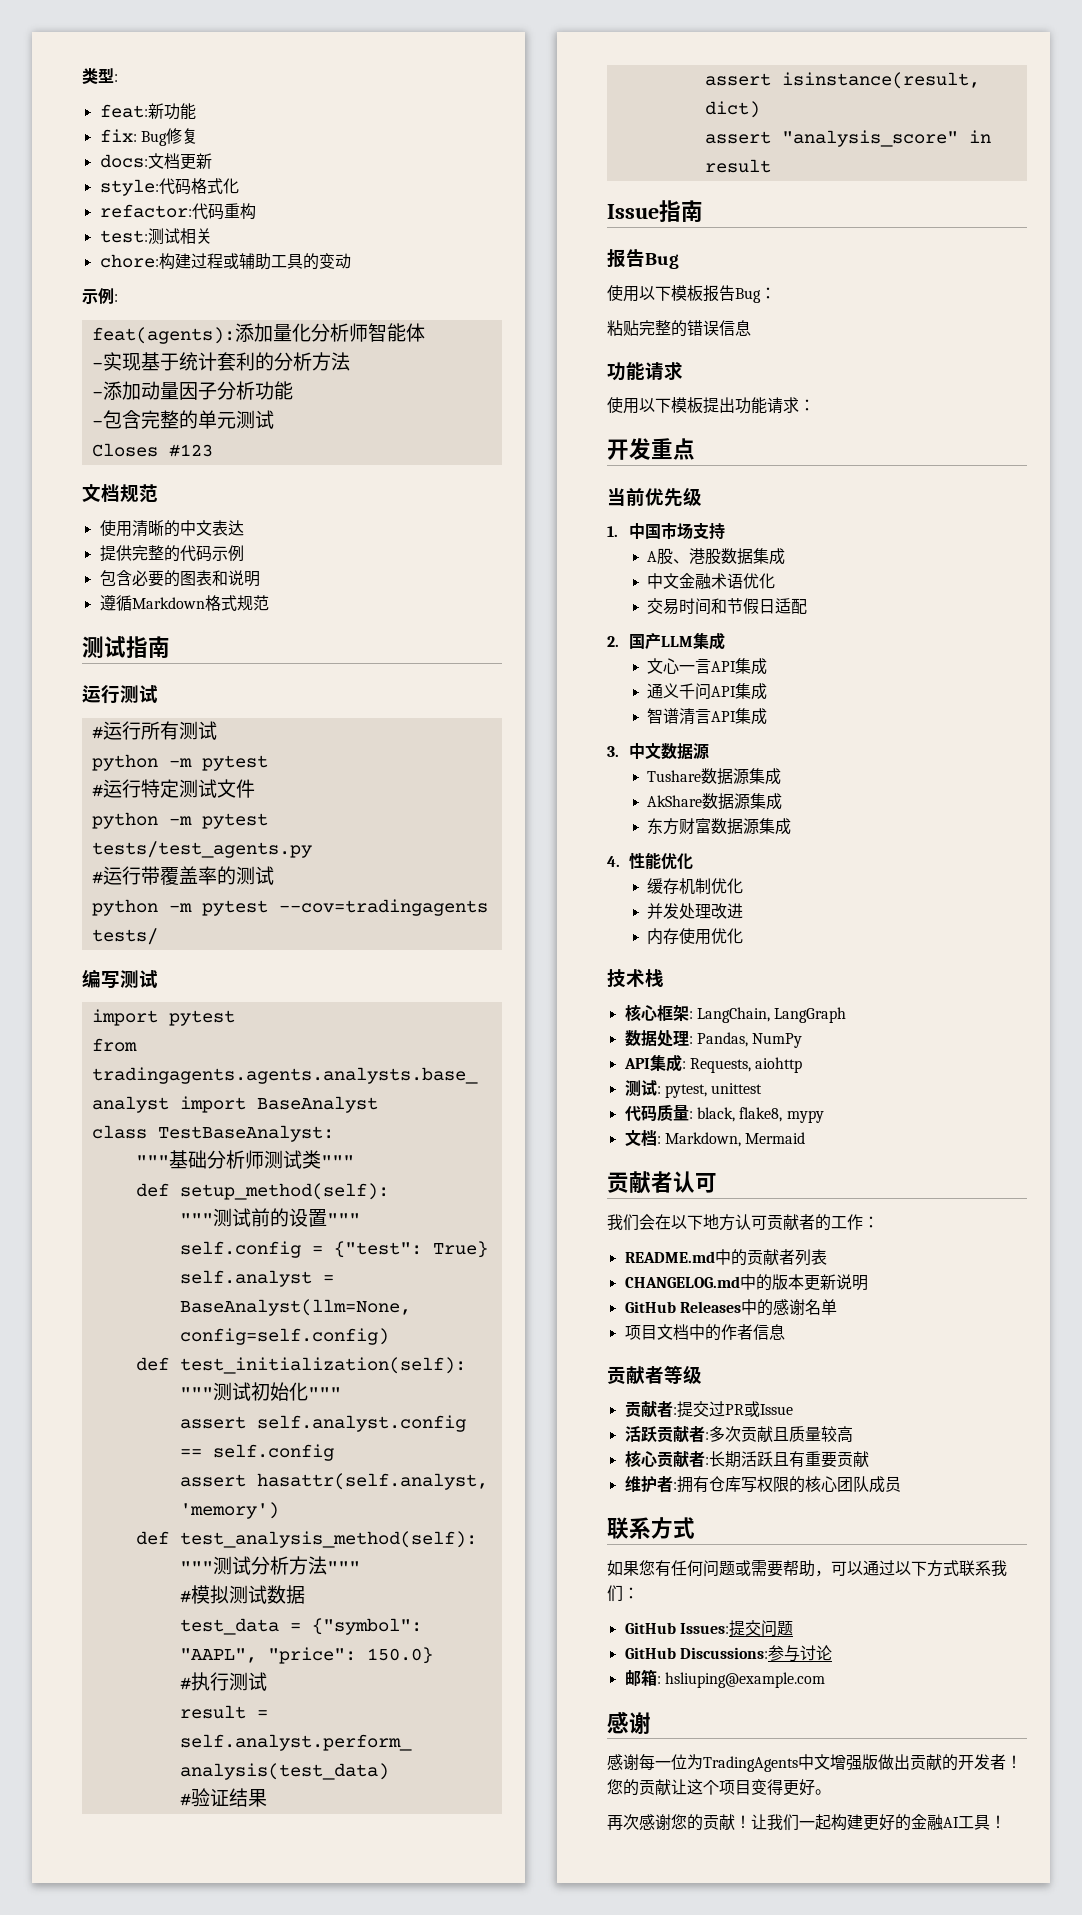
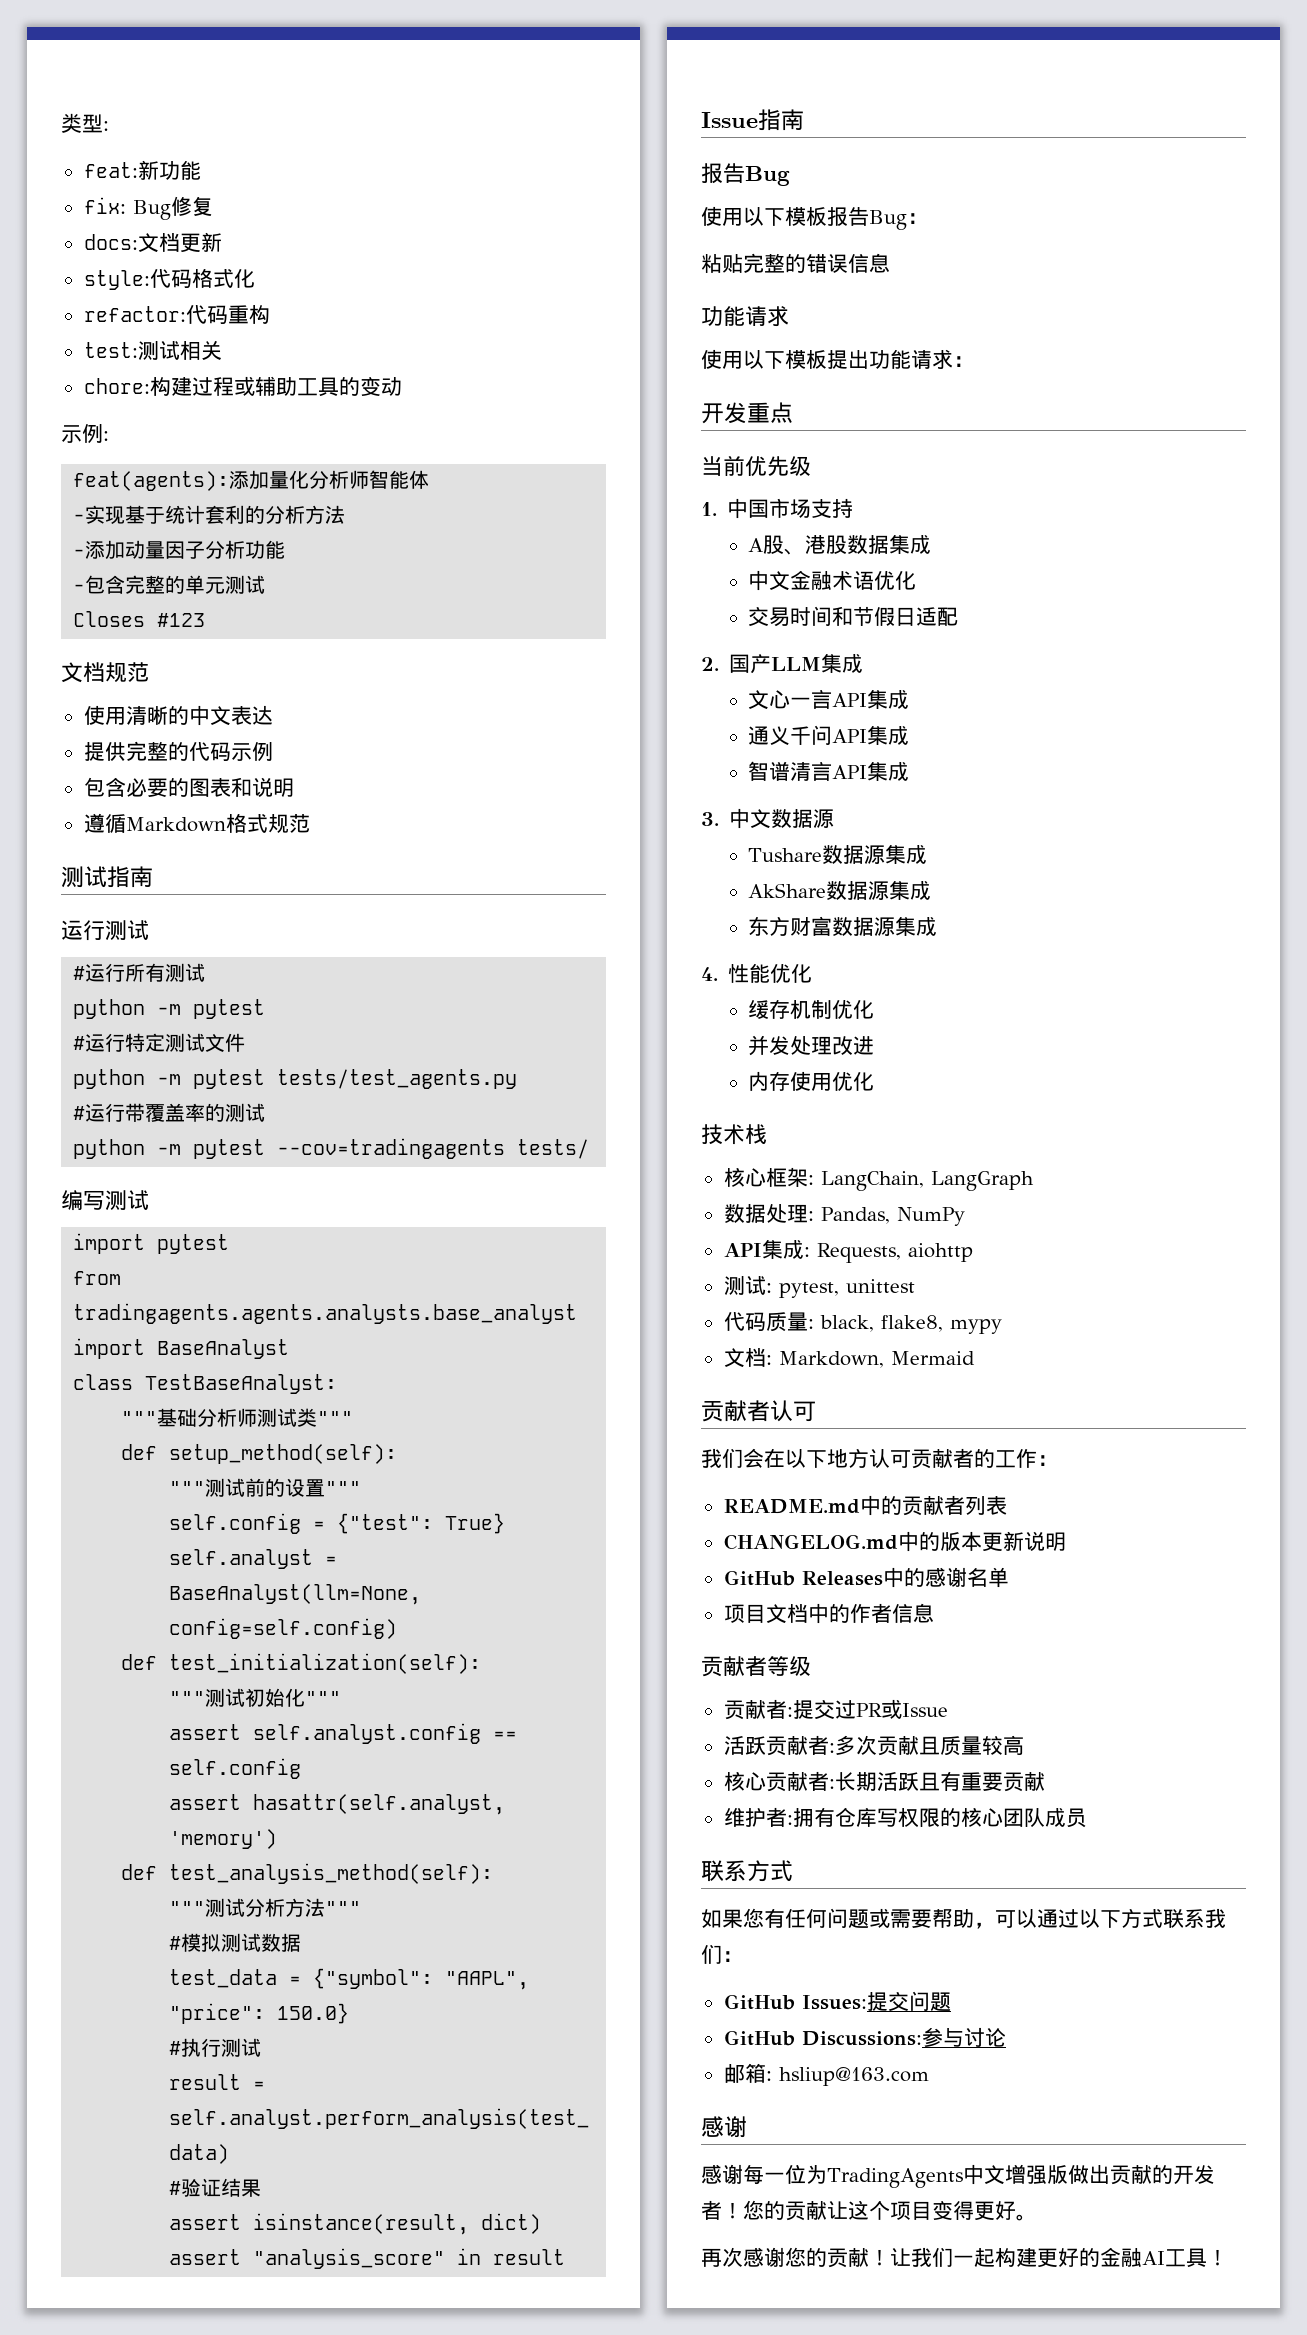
- 邮箱: hsliuping@example.com
+ 邮箱: hsliup@163.com

